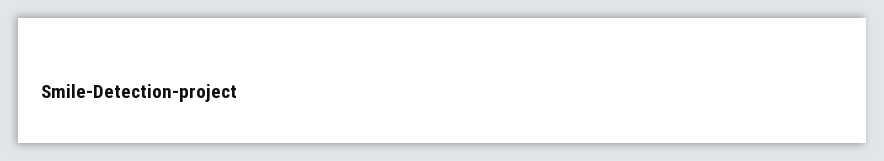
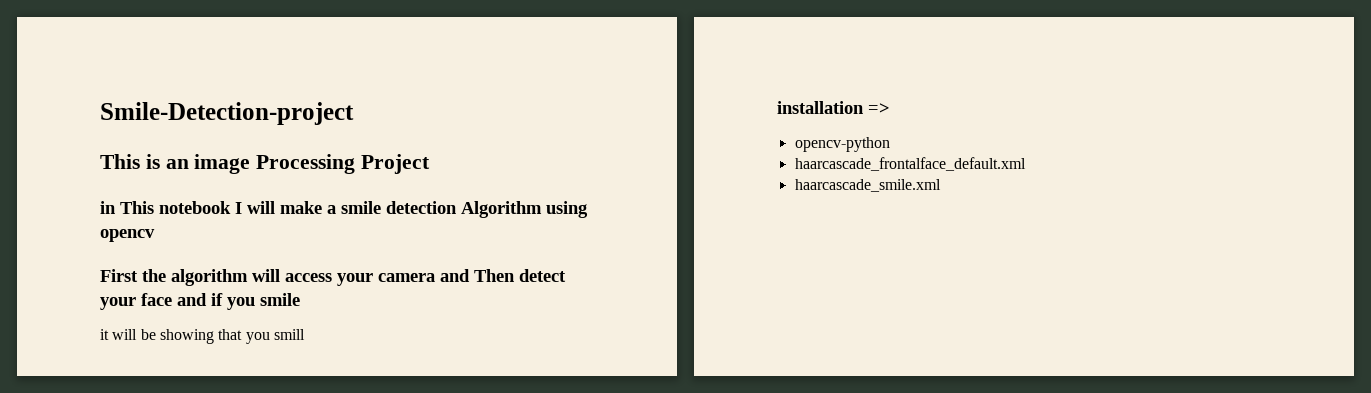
+ This is an image Processing Project
+ in This notebook I will make a smile detection Algorithm using opencv
+ First the algorithm will access your camera and Then detect your face and if you smile
+ it will be showing that you smill
+ installation =>
+ opencv-python
+ haarcascade_frontalface_default.xml
+ haarcascade_smile.xml

